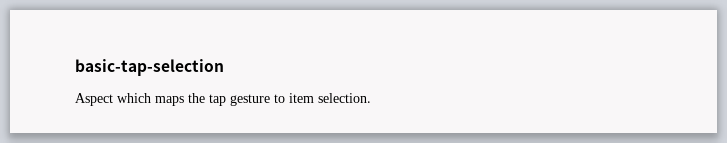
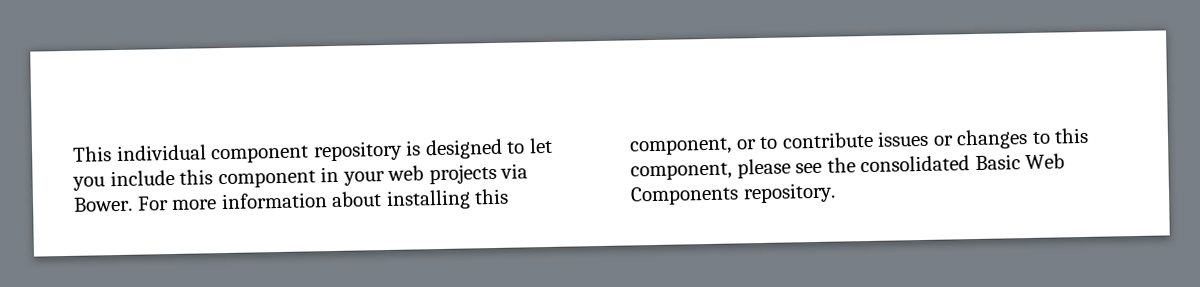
- basic-tap-selection
- Aspect which maps the tap gesture to item selection.
+ This individual component repository is designed to let you include this component in your web projects via Bower. For more information about installing this component, or to contribute issues or changes to this component, please see the consolidated Basic Web Components repository.

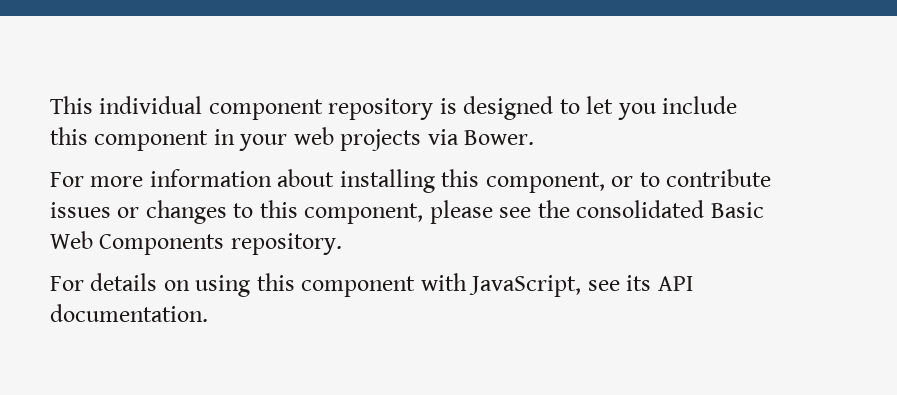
- This individual component repository is designed to let you include this component in your web projects via Bower. For more information about installing this component, or to contribute issues or changes to this component, please see the consolidated Basic Web Components repository.
+ This individual component repository is designed to let you include this component in your web projects via Bower.
+ For more information about installing this component, or to contribute issues or changes to this component, please see the consolidated Basic Web Components repository.
+ For details on using this component with JavaScript, see its API documentation.

